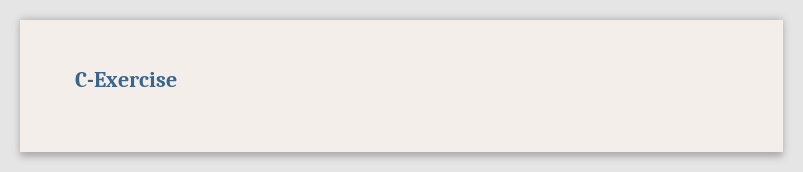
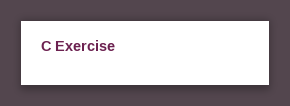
- C-Exercise
+ C Exercise

